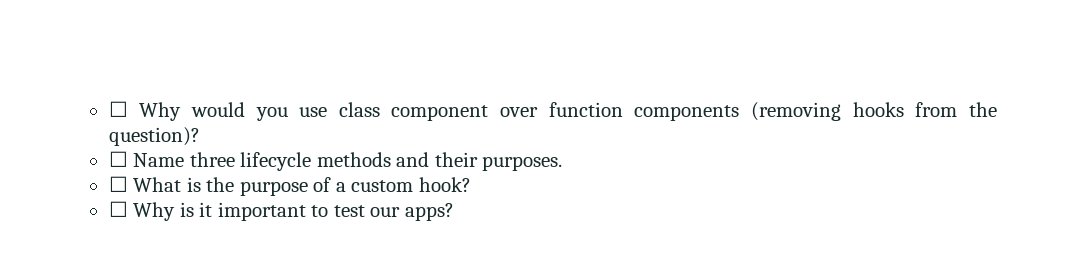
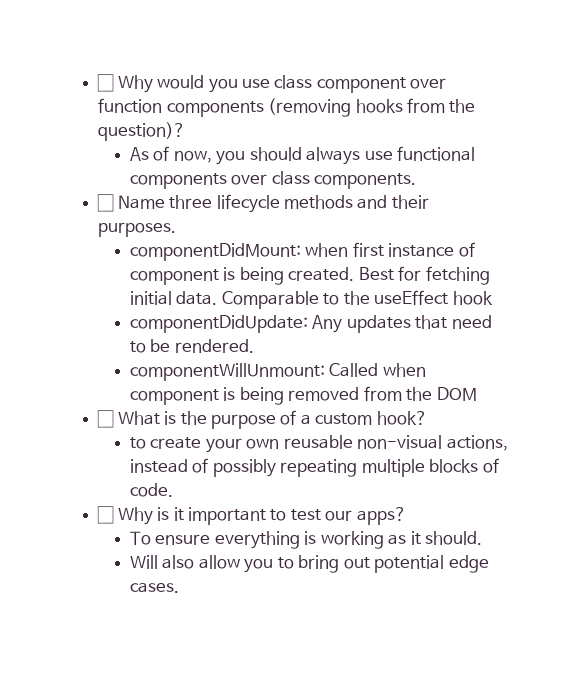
+ As of now, you should always use functional components over class components.
+ componentDidMount: when first instance of component is being created. Best for fetching initial data. Comparable to the useEffect hook
+ componentDidUpdate: Any updates that need to be rendered.
+ componentWillUnmount: Called when component is being removed from the DOM
+ to create your own reusable non-visual actions, instead of possibly repeating multiple blocks of code.
+ To ensure everything is working as it should.
+ Will also allow you to bring out potential edge cases.

